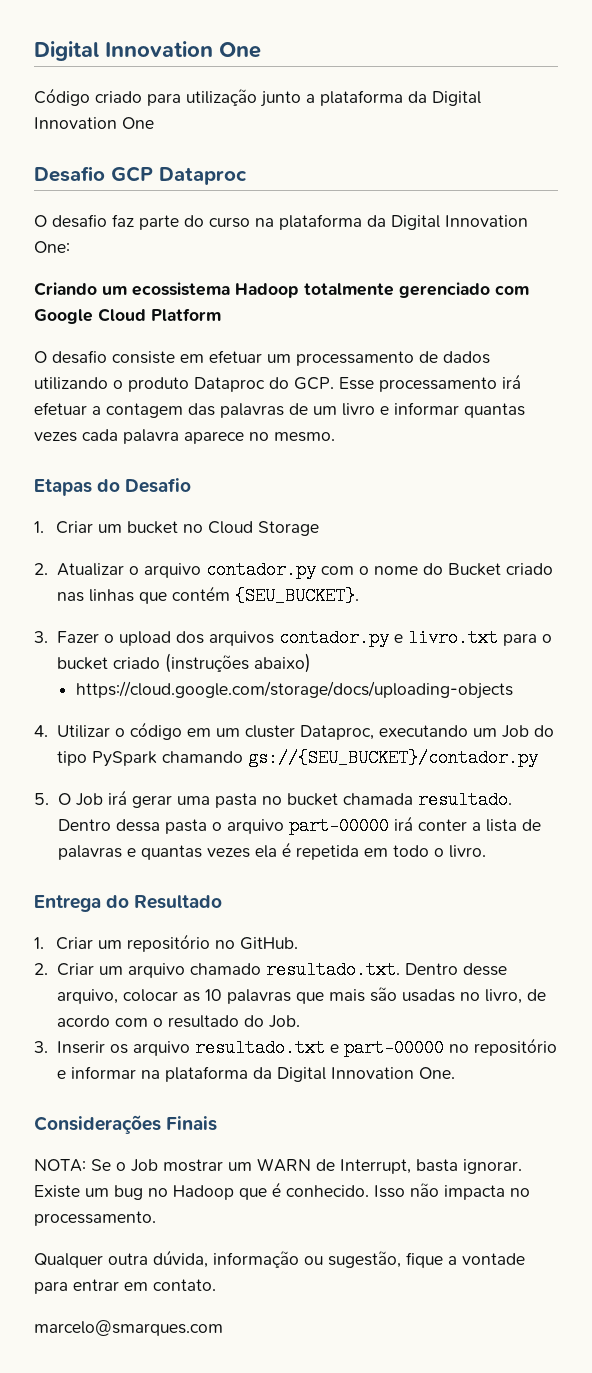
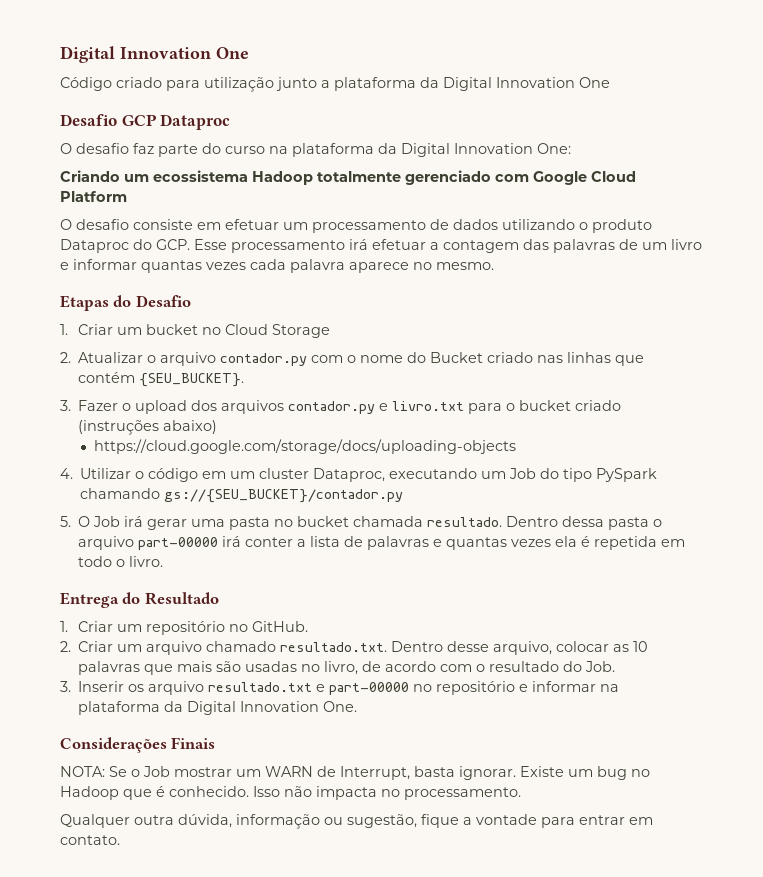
- marcelo@smarques.com

